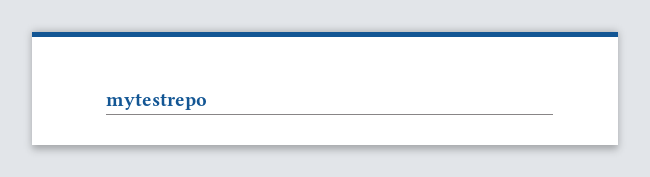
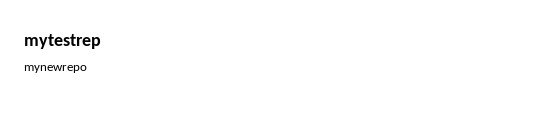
- mytestrepo
+ mytestrep
+ mynewrepo

